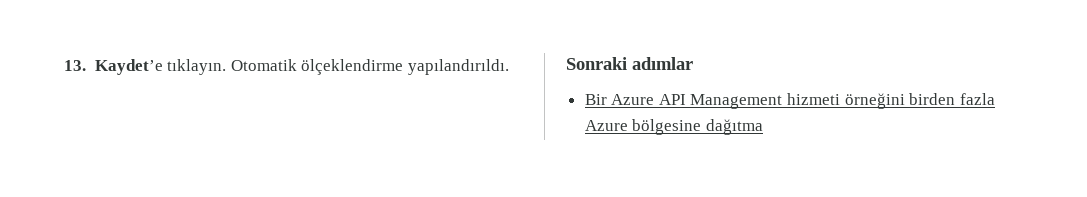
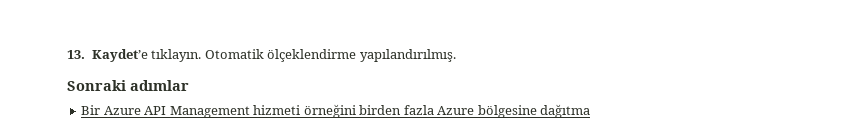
- Otomatik ölçeklendirme yapılandırıldı.
+ Otomatik ölçeklendirme yapılandırılmış.

